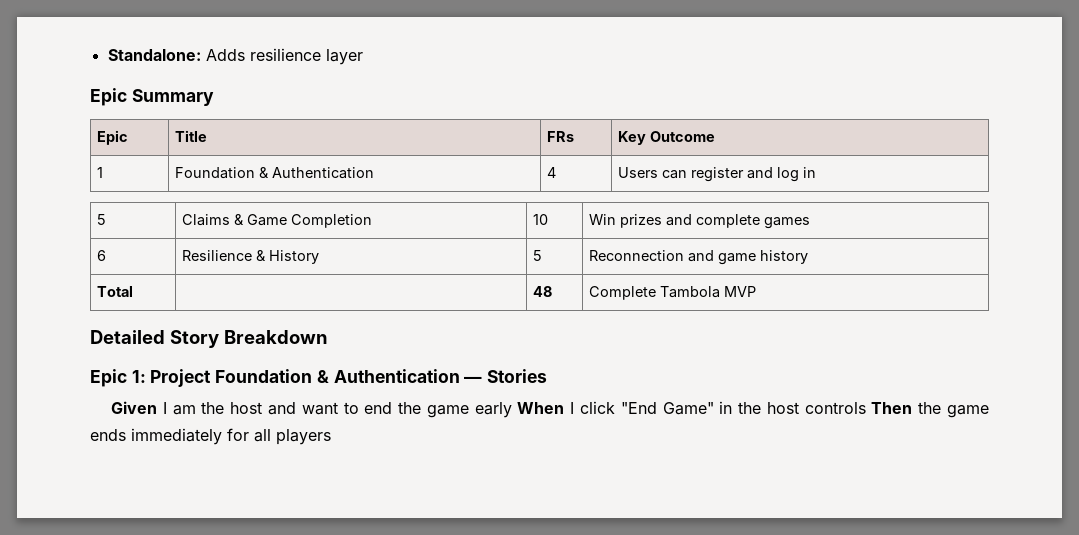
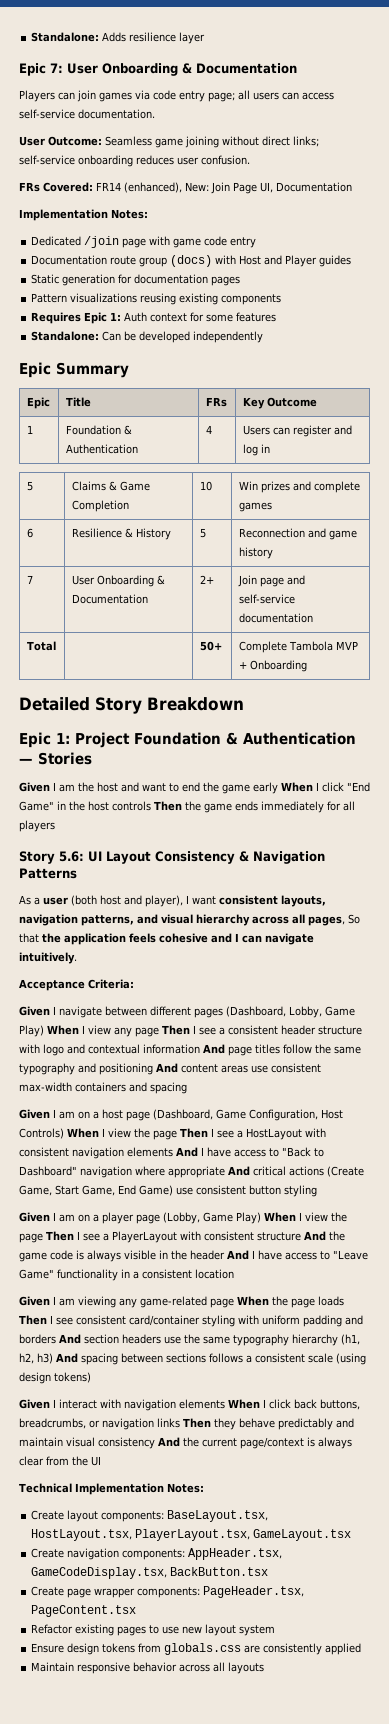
+ Epic 7: User Onboarding & Documentation
+ Players can join games via code entry page; all users can access self-service documentation.
+ User Outcome: Seamless game joining without direct links; self-service onboarding reduces user confusion.
+ FRs Covered: FR14 (enhanced), New: Join Page UI, Documentation
+ Implementation Notes:
+ Dedicated /join page with game code entry
+ Documentation route group (docs) with Host and Player guides
+ Static generation for documentation pages
+ Pattern visualizations reusing existing components
+ Requires Epic 1: Auth context for some features
+ Standalone: Can be developed independently
+ 7 | User Onboarding & Documentation | 2+ | Join page and self-service documentation
- Total | | 48 | Complete Tambola MVP
+ Total | | 50+ | Complete Tambola MVP + Onboarding
+ Story 5.6: UI Layout Consistency & Navigation Patterns
+ As a user (both host and player), I want consistent layouts, navigation patterns, and visual hierarchy across all pages, So that the application feels cohesive and I can navigate intuitively.
+ Acceptance Criteria:
+ Given I navigate between different pages (Dashboard, Lobby, Game Play) When I view any page Then I see a consistent header structure with logo and contextual information And page titles follow the same typography and positioning And content areas use consistent max-width containers and spacing
+ Given I am on a host page (Dashboard, Game Configuration, Host Controls) When I view the page Then I see a HostLayout with consistent navigation elements And I have access to "Back to Dashboard" navigation where appropriate And critical actions (Create Game, Start Game, End Game) use consistent button styling
+ Given I am on a player page (Lobby, Game Play) When I view the page Then I see a PlayerLayout with consistent structure And the game code is always visible in the header And I have access to "Leave Game" functionality in a consistent location
+ Given I am viewing any game-related page When the page loads Then I see consistent card/container styling with uniform padding and borders And section headers use the same typography hierarchy (h1, h2, h3) And spacing between sections follows a consistent scale (using design tokens)
+ Given I interact with navigation elements When I click back buttons, breadcrumbs, or navigation links Then they behave predictably and maintain visual consistency And the current page/context is always clear from the UI
+ Technical Implementation Notes:
+ Create layout components: BaseLayout.tsx, HostLayout.tsx, PlayerLayout.tsx, GameLayout.tsx
+ Create navigation components: AppHeader.tsx, GameCodeDisplay.tsx, BackButton.tsx
+ Create page wrapper components: PageHeader.tsx, PageContent.tsx
+ Refactor existing pages to use new layout system
+ Ensure design tokens from globals.css are consistently applied
+ Maintain responsive behavior across all layouts

